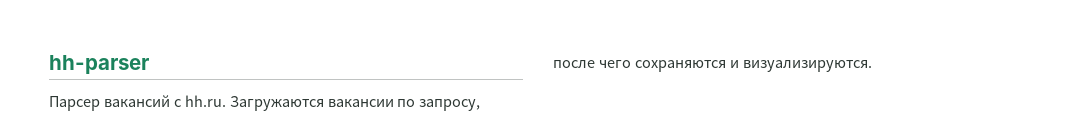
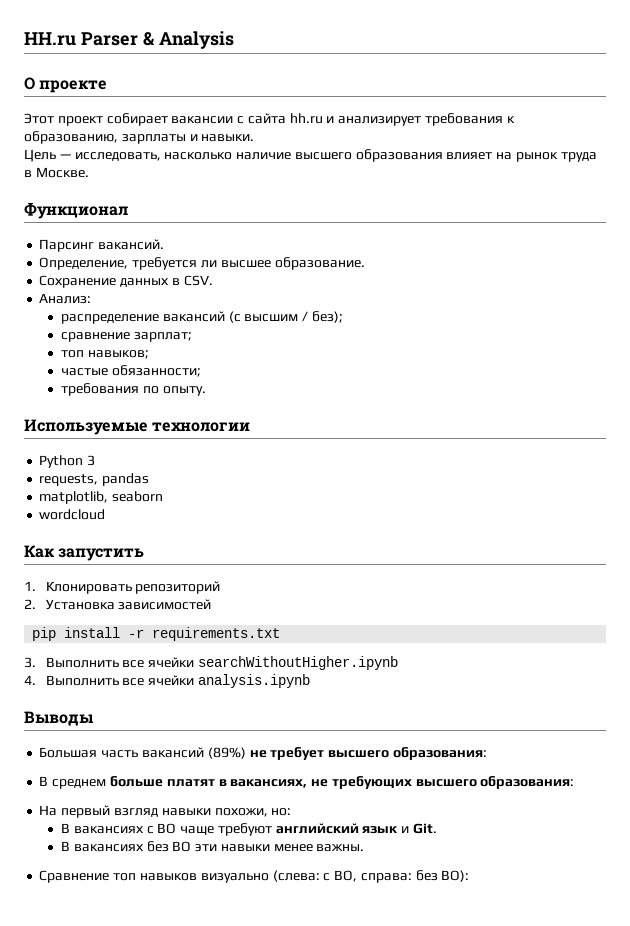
- hh-parser
- Парсер вакансий с hh.ru. Загружаются вакансии по запросу, после чего сохраняются и визуализируются.
+ HH.ru Parser & Analysis
+ О проекте
+ Этот проект собирает вакансии с сайта hh.ru и анализирует требования к образованию, зарплаты и навыки.
+ Цель — исследовать, насколько наличие высшего образования влияет на рынок труда в Москве.
+ Функционал
+ Парсинг вакансий.
+ Определение, требуется ли высшее образование.
+ Сохранение данных в CSV.
+ Анализ:
+ распределение вакансий (с высшим / без);
+ сравнение зарплат;
+ топ навыков;
+ частые обязанности;
+ требования по опыту.
+ Используемые технологии
+ Python 3
+ requests, pandas
+ matplotlib, seaborn
+ wordcloud
+ Как запустить
+ 1. Клонировать репозиторий
+ 2. Установка зависимостей
+ pip install -r requirements.txt
+ 3. Выполнить все ячейки searchWithoutHigher.ipynb
+ 4. Выполнить все ячейки analysis.ipynb
+ Выводы
+ Большая часть вакансий (89%) не требует высшего образования:
+ В среднем больше платят в вакансиях, не требующих высшего образования:
+ На первый взгляд навыки похожи, но:
+ В вакансиях с ВО чаще требуют английский язык и Git.
+ В вакансиях без ВО эти навыки менее важны.
+ Сравнение топ навыков визуально (слева: с ВО, справа: без ВО):

